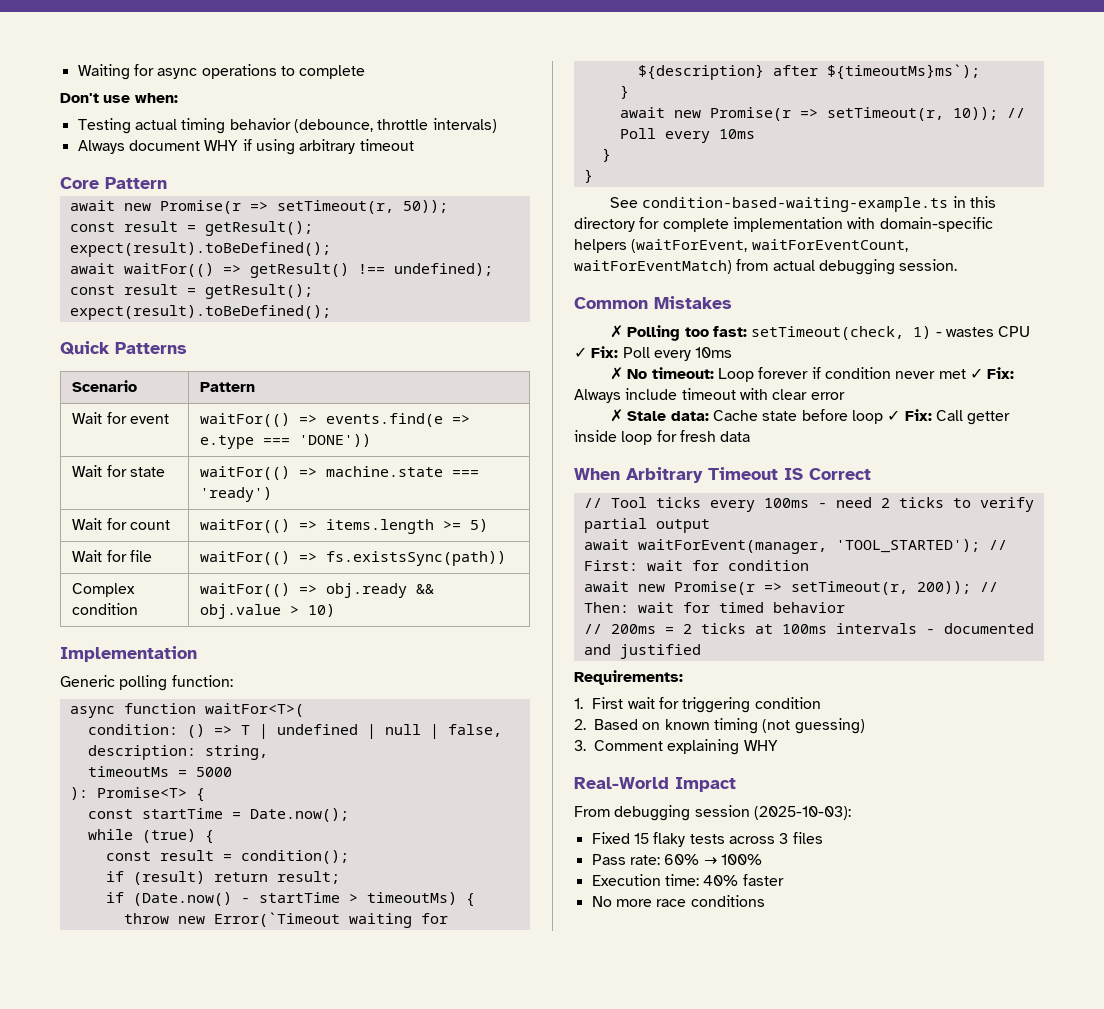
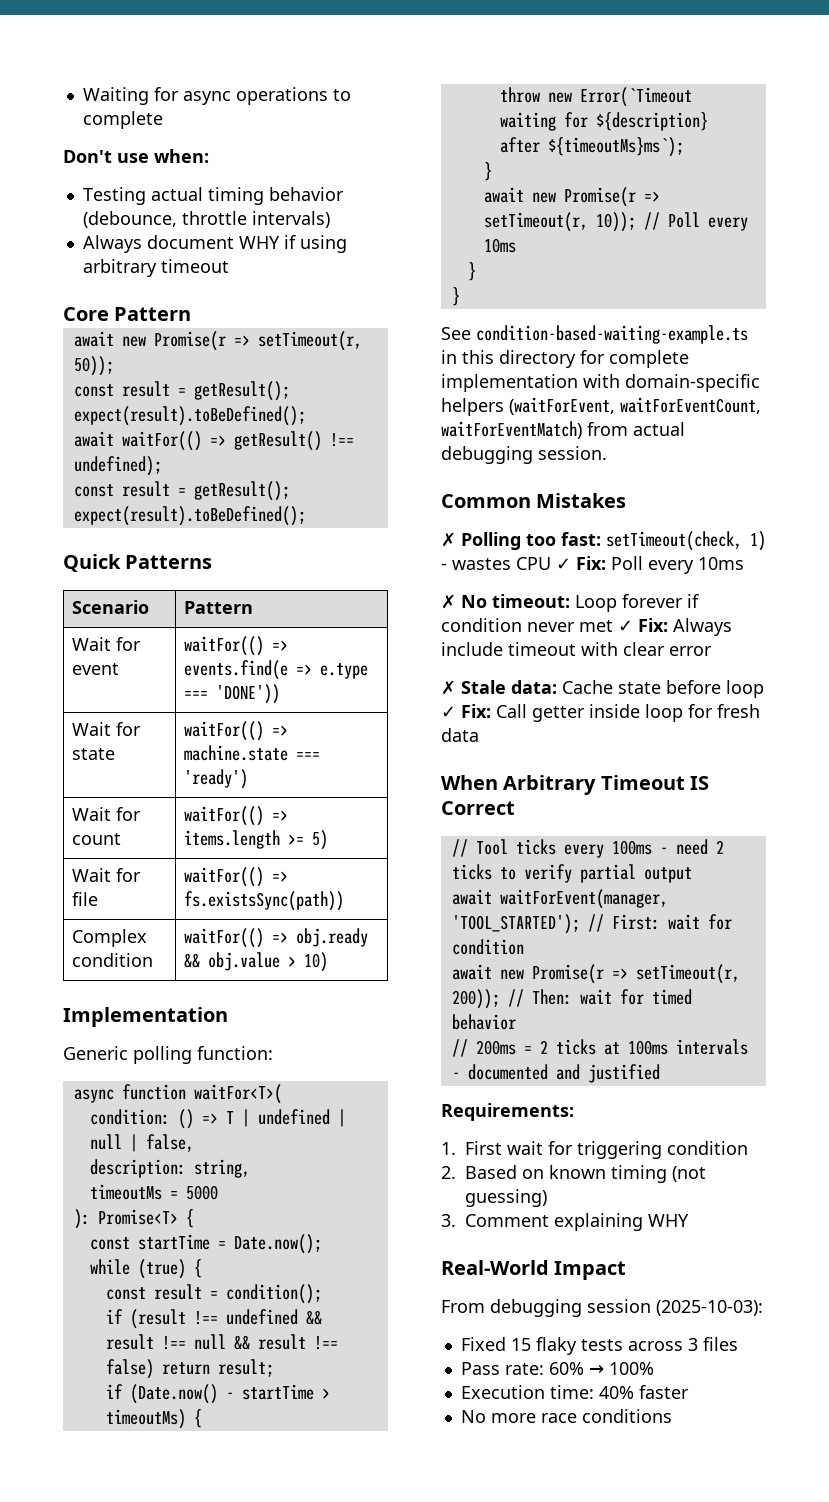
- if (result) return result;
+ if (result !== undefined && result !== null && result !== false) return result;

